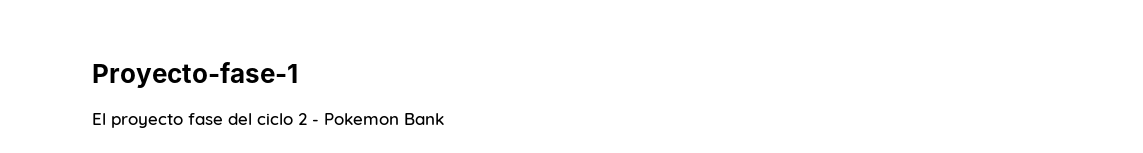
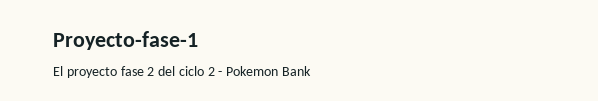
- El proyecto fase del ciclo 2 - Pokemon Bank
+ El proyecto fase 2 del ciclo 2 - Pokemon Bank

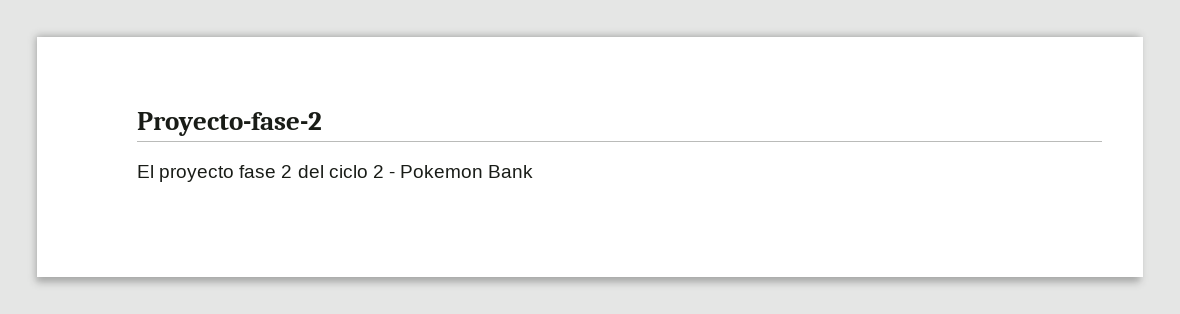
- Proyecto-fase-1
+ Proyecto-fase-2

